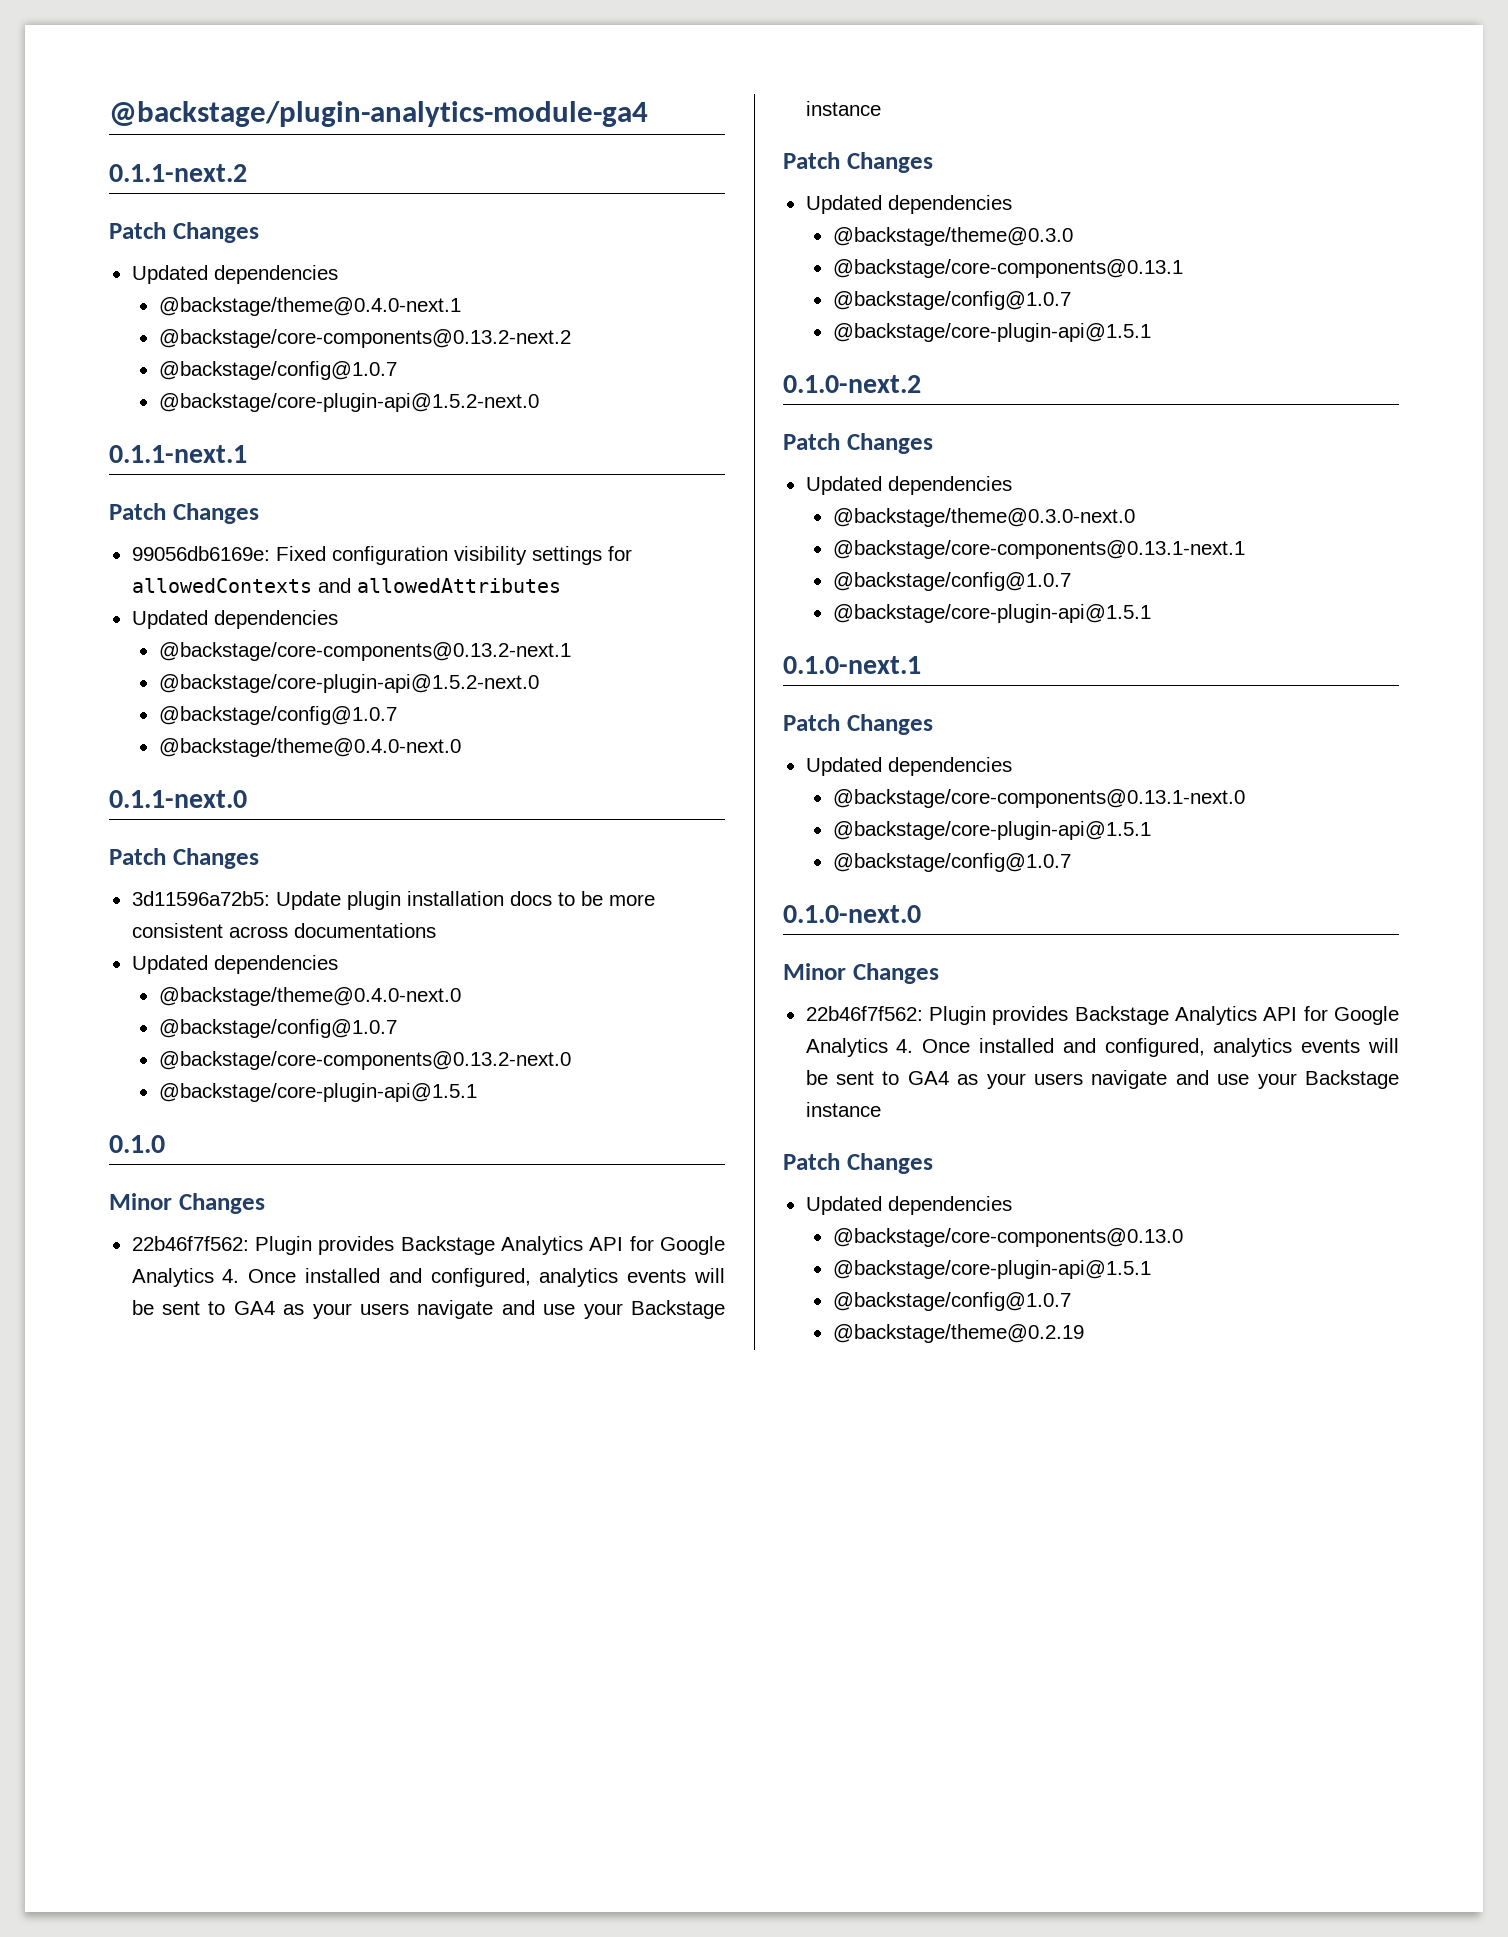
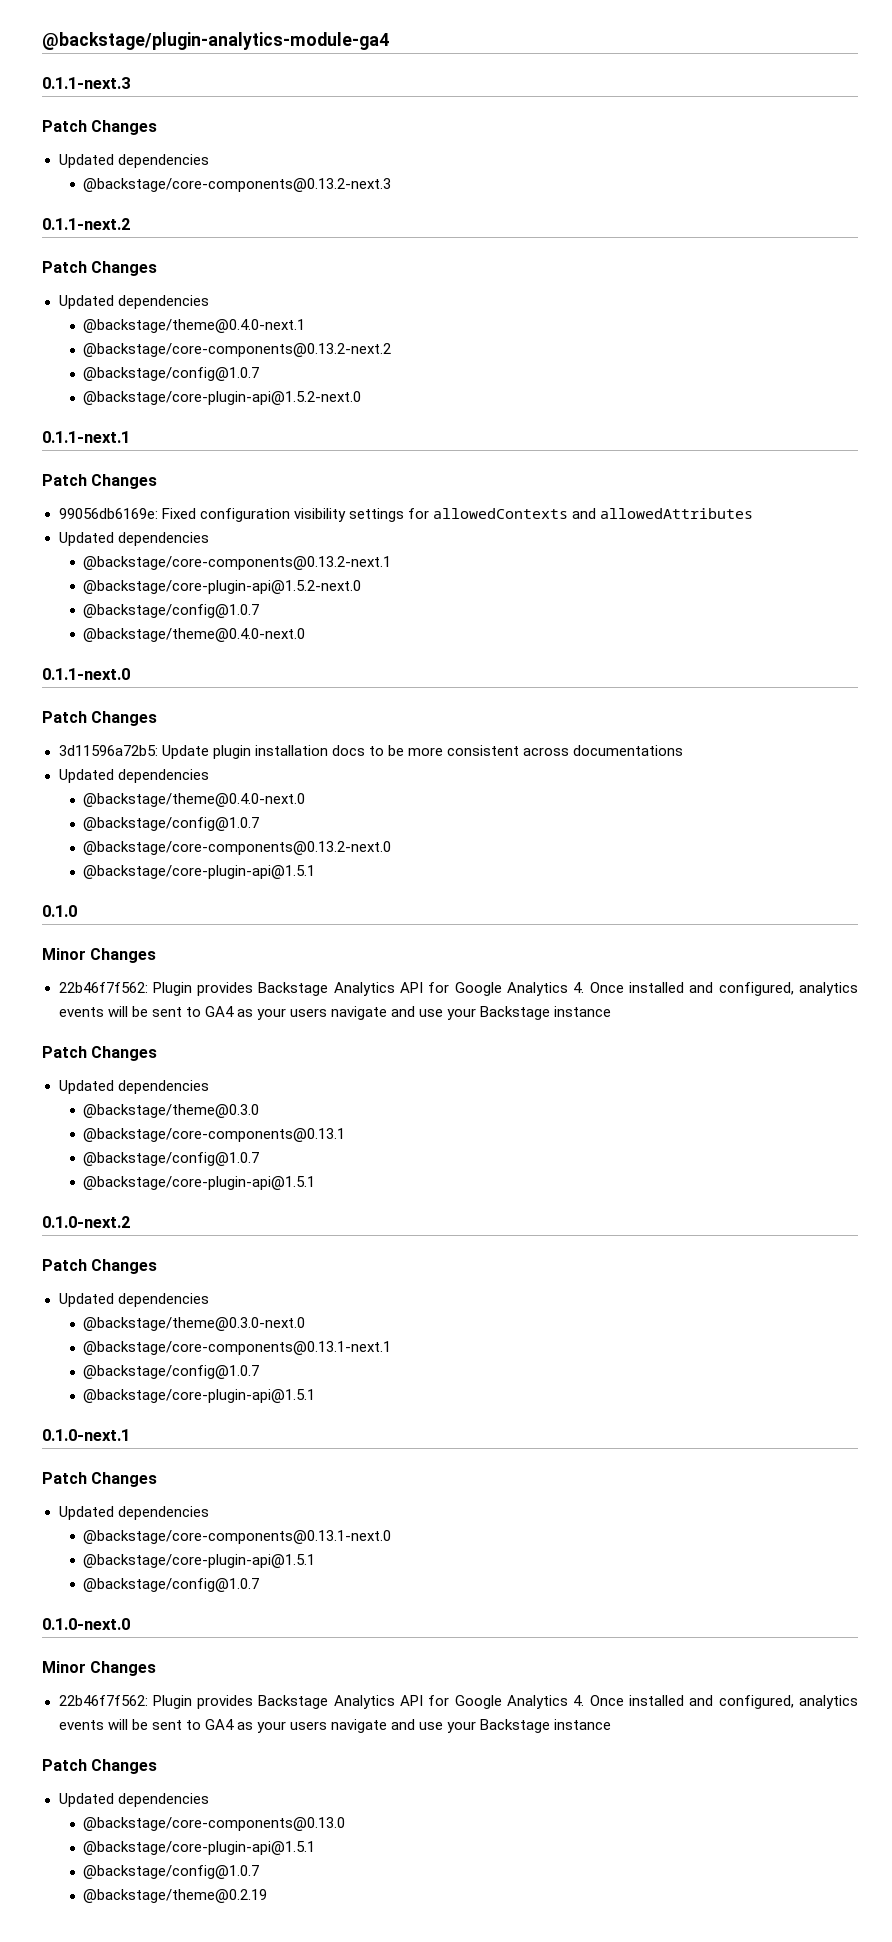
+ 0.1.1-next.3
+ Patch Changes
+ Updated dependencies
+ @backstage/core-components@0.13.2-next.3

